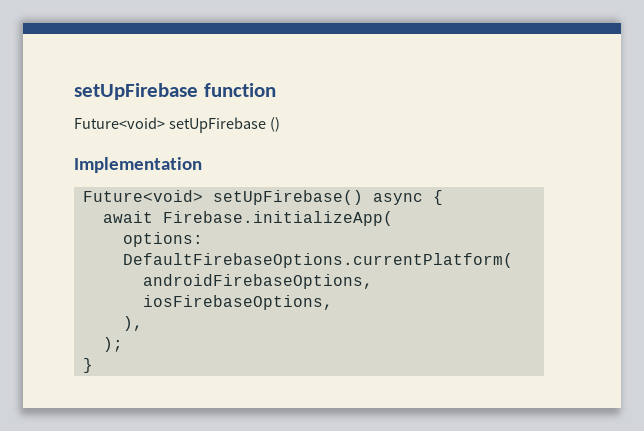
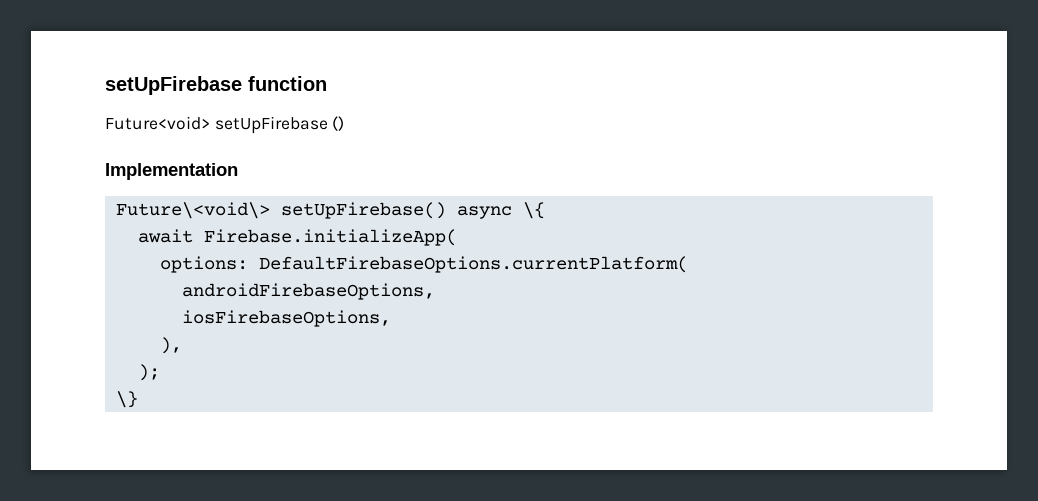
- Future<void> setUpFirebase() async {
+ Future\<void\> setUpFirebase() async \{
- }
+ \}

